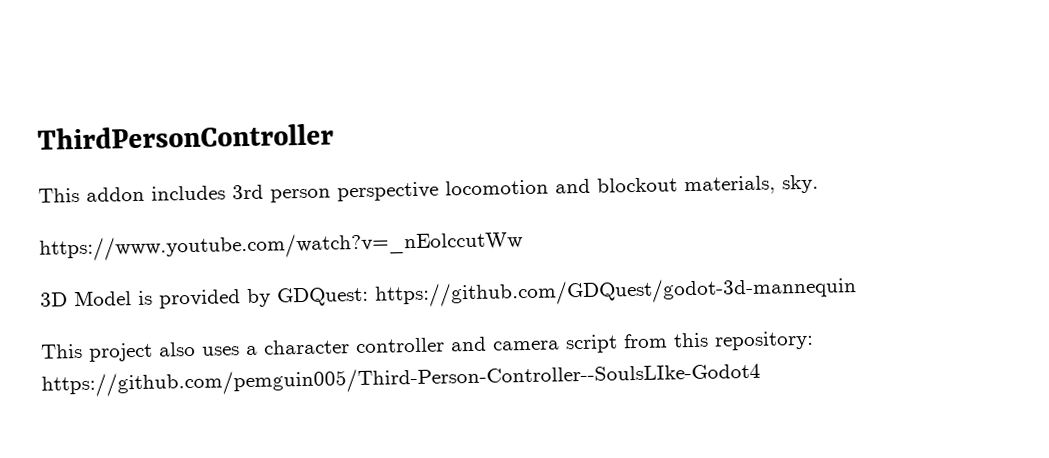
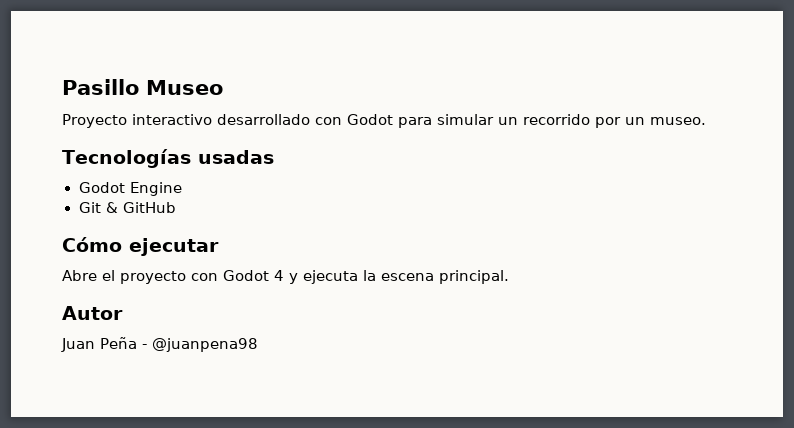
- ThirdPersonController
- This addon includes 3rd person perspective locomotion and blockout materials, sky.
- https://www.youtube.com/watch?v=_nEolccutWw
- 3D Model is provided by GDQuest: https://github.com/GDQuest/godot-3d-mannequin
- This project also uses a character controller and camera script from this repository: https://github.com/pemguin005/Third-Person-Controller--SoulsLIke-Godot4
+ Pasillo Museo
+ Proyecto interactivo desarrollado con Godot para simular un recorrido por un museo.
+ Tecnologías usadas
+ Godot Engine
+ Git & GitHub
+ Cómo ejecutar
+ Abre el proyecto con Godot 4 y ejecuta la escena principal.
+ Autor
+ Juan Peña - @juanpena98

